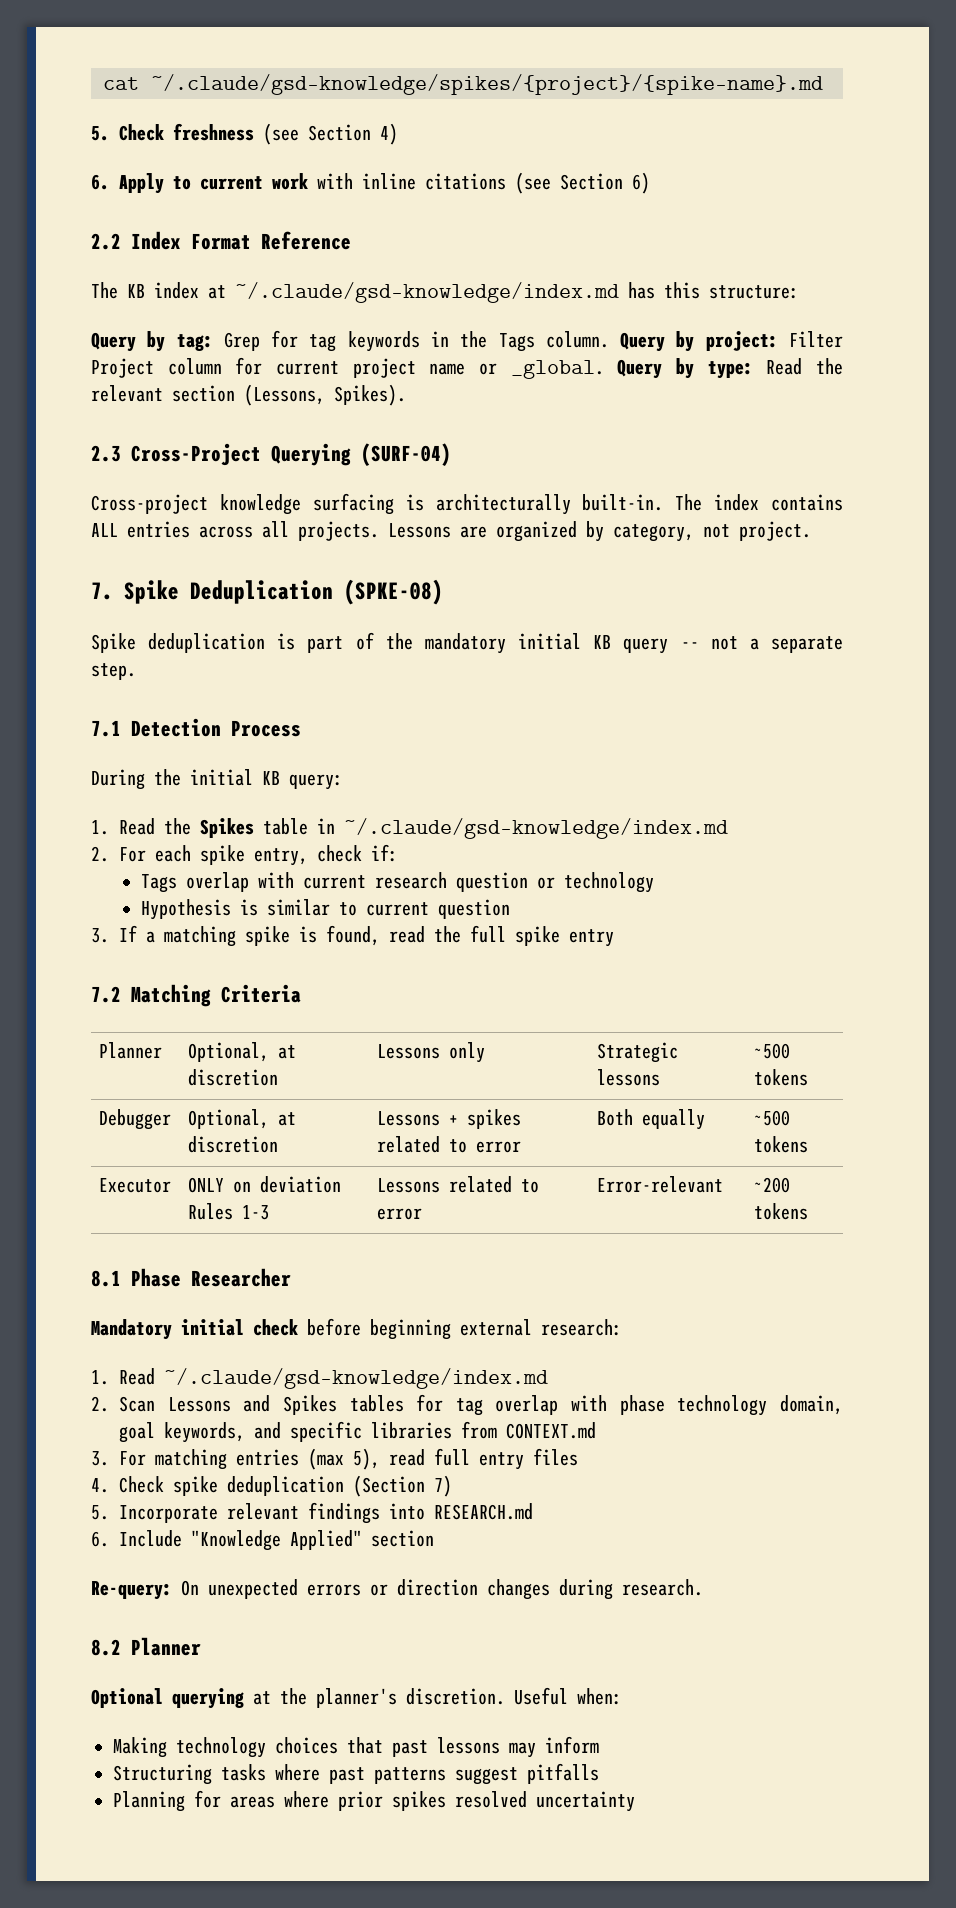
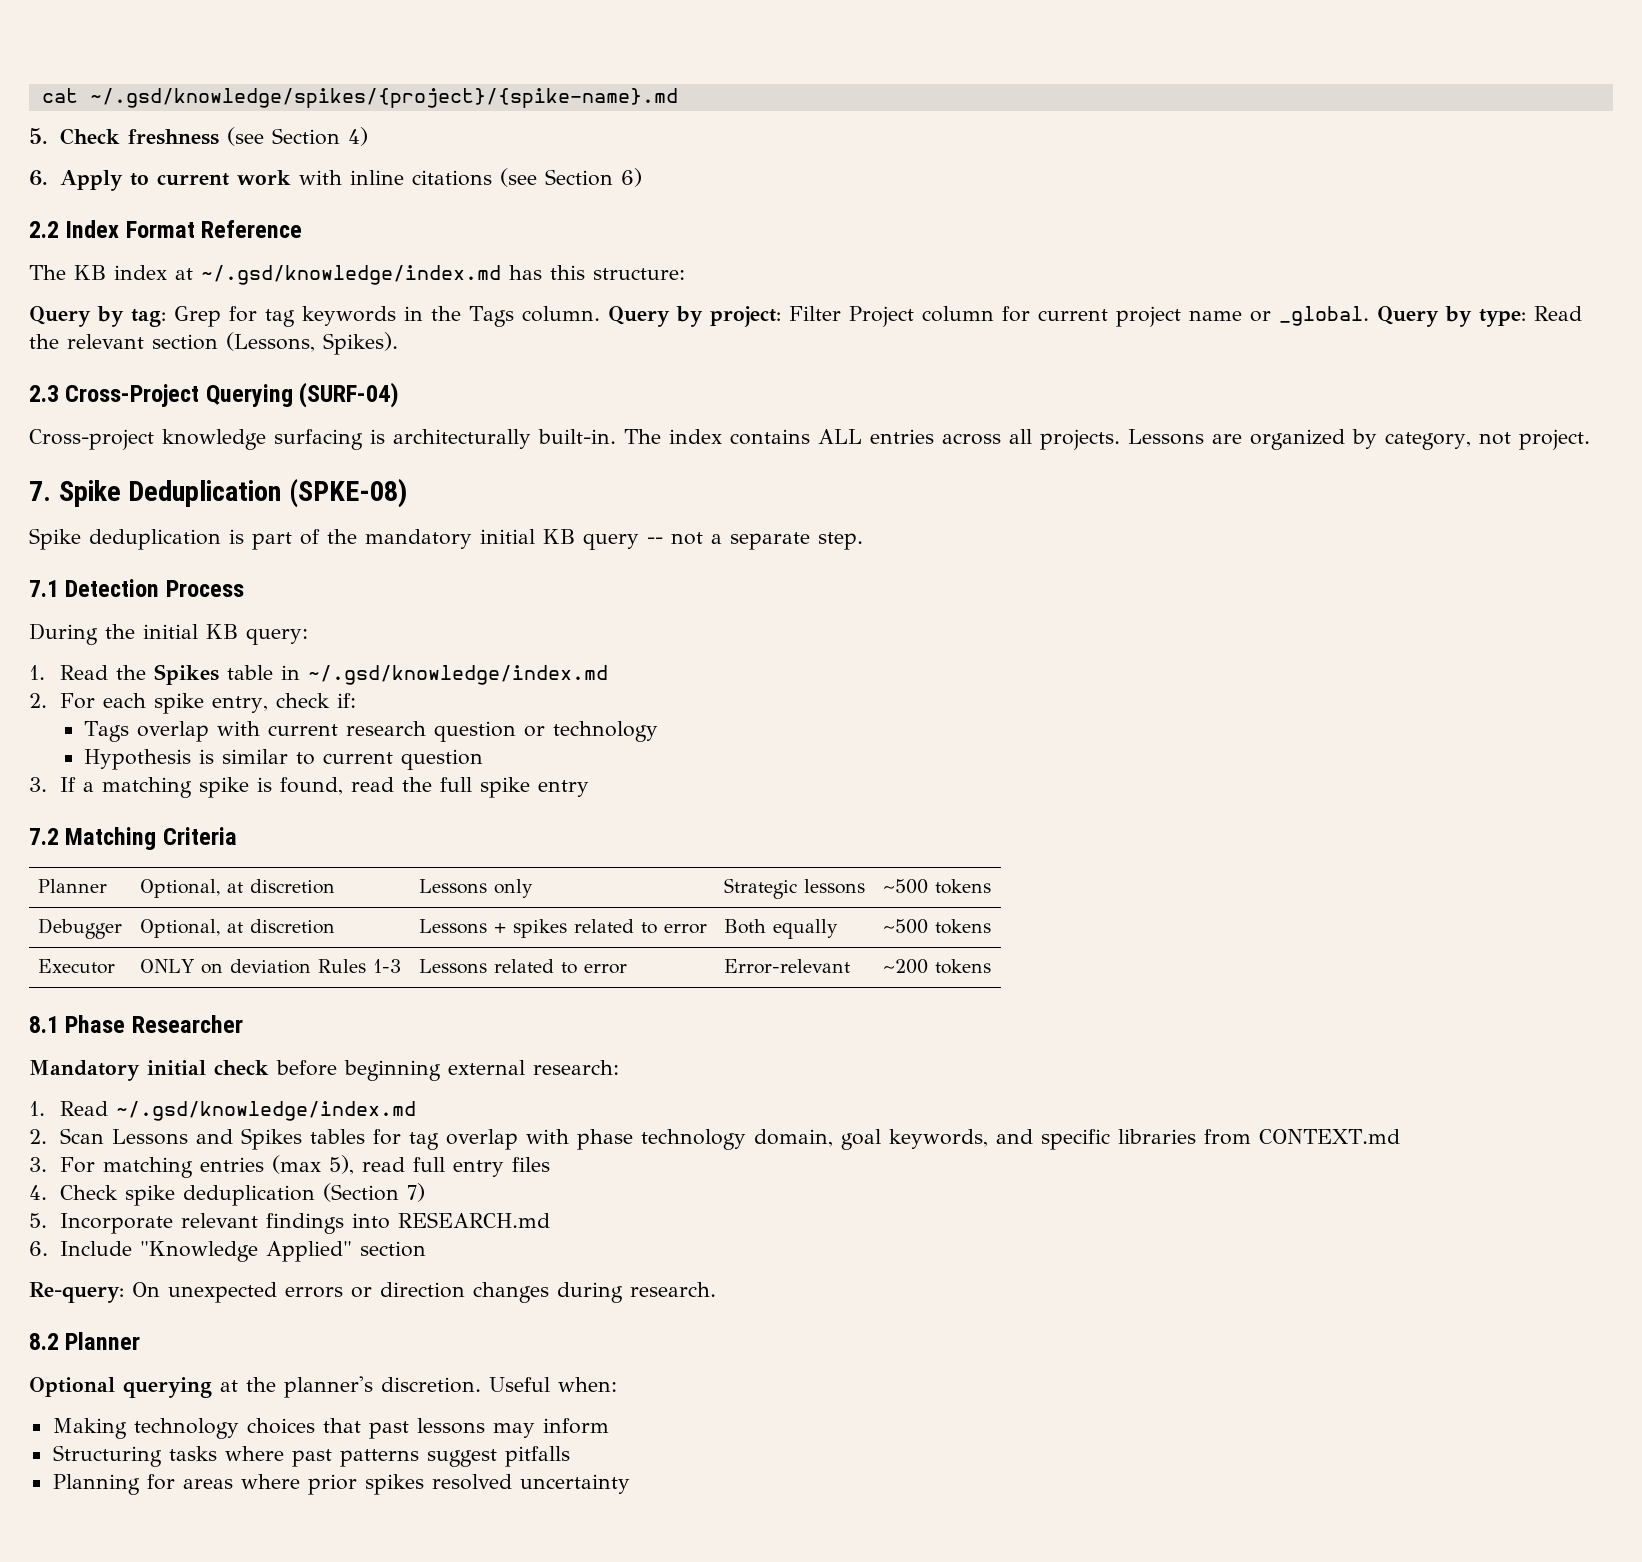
- cat ~/.claude/gsd-knowledge/spikes/{project}/{spike-name}.md
+ cat ~/.gsd/knowledge/spikes/{project}/{spike-name}.md
- The KB index at ~/.claude/gsd-knowledge/index.md has this structure:
+ The KB index at ~/.gsd/knowledge/index.md has this structure:
- 1. Read the Spikes table in ~/.claude/gsd-knowledge/index.md
+ 1. Read the Spikes table in ~/.gsd/knowledge/index.md
- 1. Read ~/.claude/gsd-knowledge/index.md
+ 1. Read ~/.gsd/knowledge/index.md

